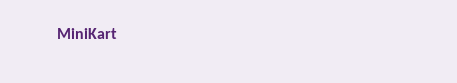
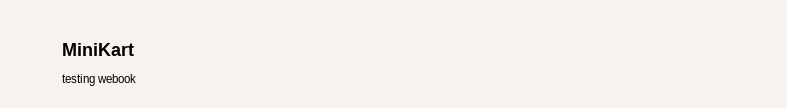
+ testing webook

